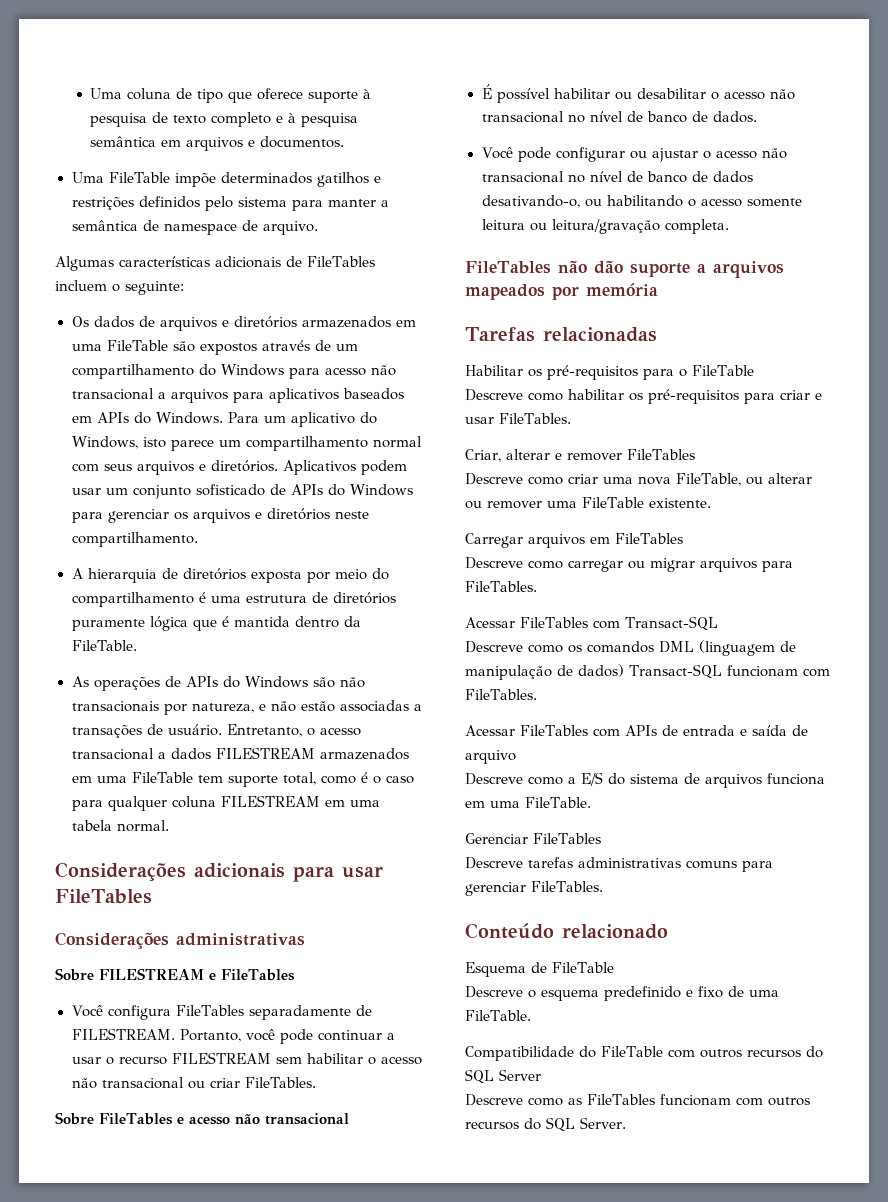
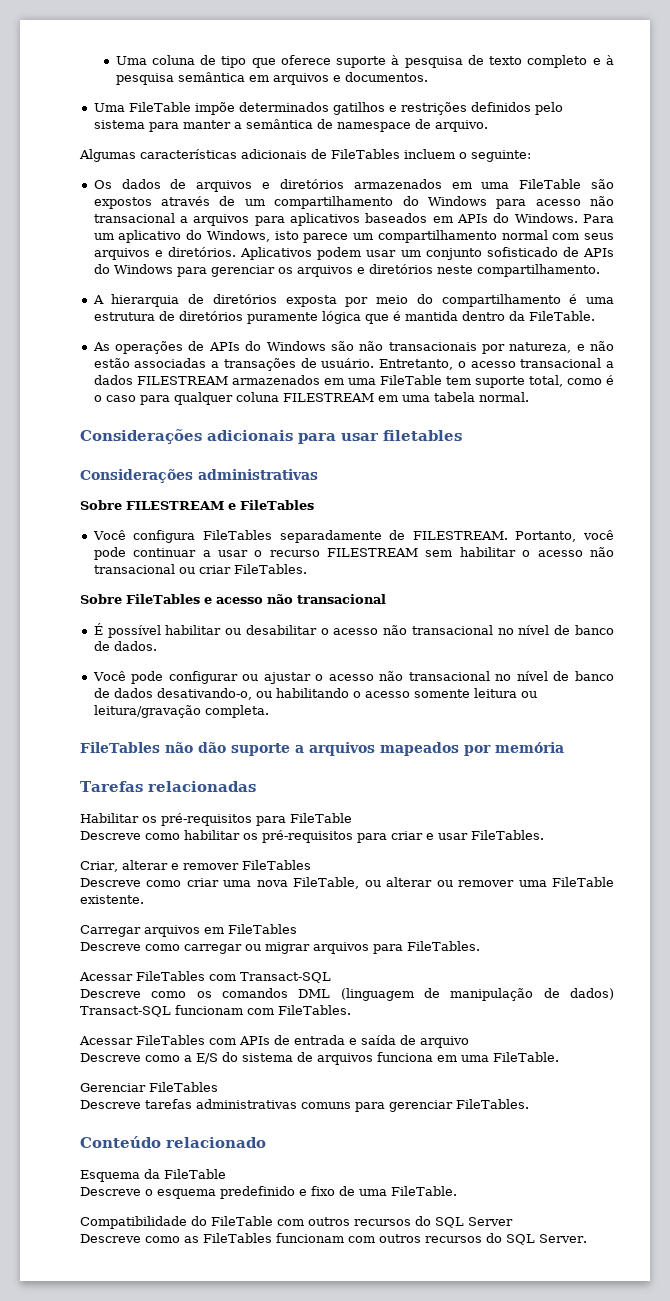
- Considerações adicionais para usar FileTables
+ Considerações adicionais para usar filetables
- Habilitar os pré-requisitos para o FileTable
+ Habilitar os pré-requisitos para FileTable
- Esquema de FileTable
+ Esquema da FileTable

